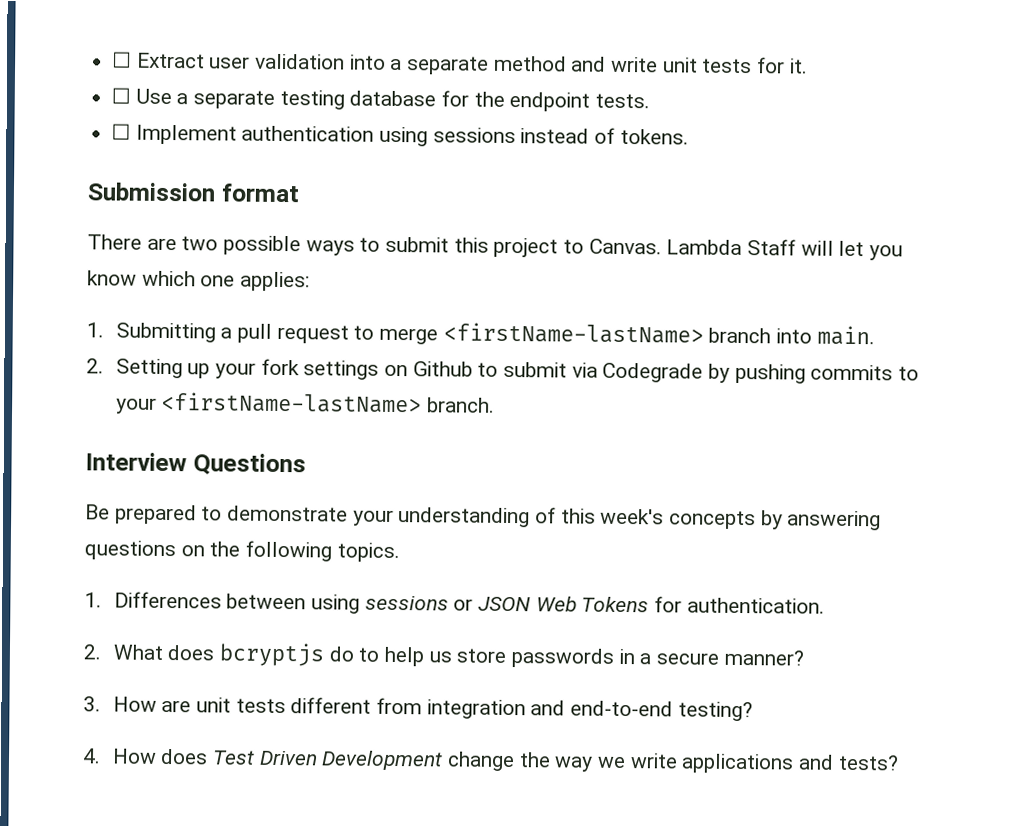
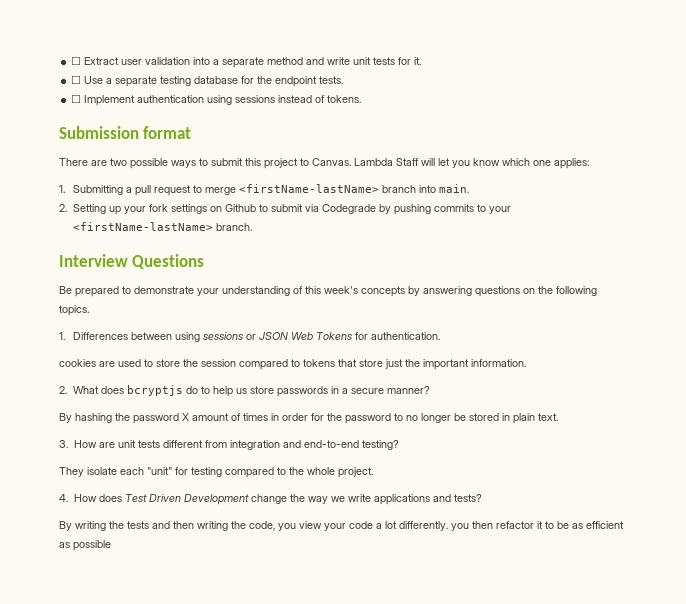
+ cookies are used to store the session compared to tokens that store just the important information.
+ By hashing the password X amount of times in order for the password to no longer be stored in plain text.
+ They isolate each "unit" for testing compared to the whole project.
+ By writing the tests and then writing the code, you view your code a lot differently. you then refactor it to be as efficient as possible

